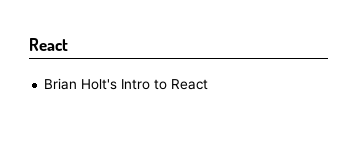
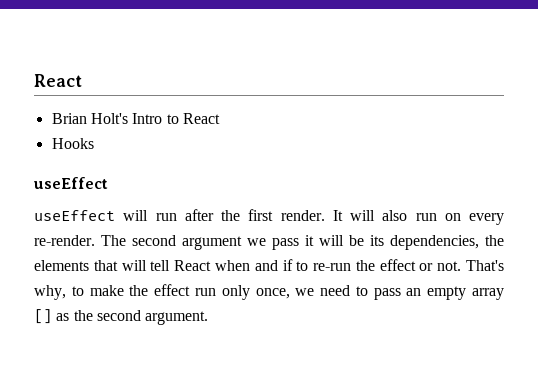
+ Hooks
+ useEffect
+ useEffect will run after the first render. It will also run on every re-render. The second argument we pass it will be its dependencies, the elements that will tell React when and if to re-run the effect or not. That's why, to make the effect run only once, we need to pass an empty array [] as the second argument.

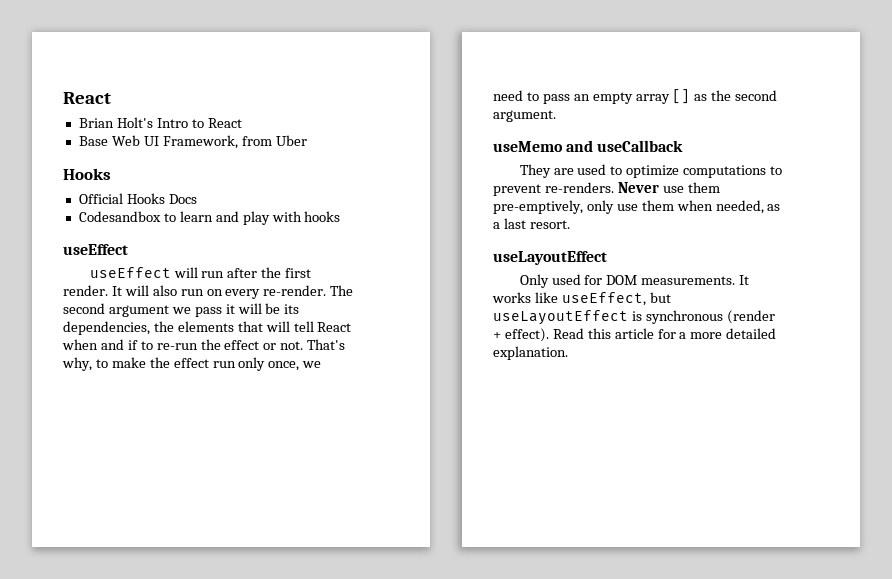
+ Base Web UI Framework, from Uber
  Hooks
+ Official Hooks Docs
+ Codesandbox to learn and play with hooks
+ useMemo and useCallback
+ They are used to optimize computations to prevent re-renders. Never use them pre-emptively, only use them when needed, as a last resort.
+ useLayoutEffect
+ Only used for DOM measurements. It works like useEffect, but useLayoutEffect is synchronous (render + effect). Read this article for a more detailed explanation.

